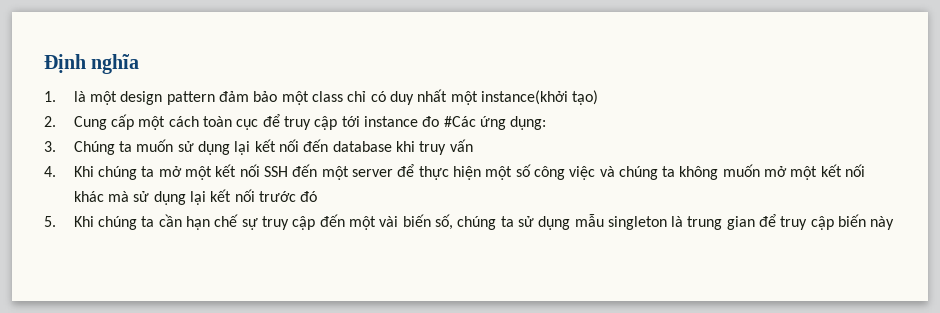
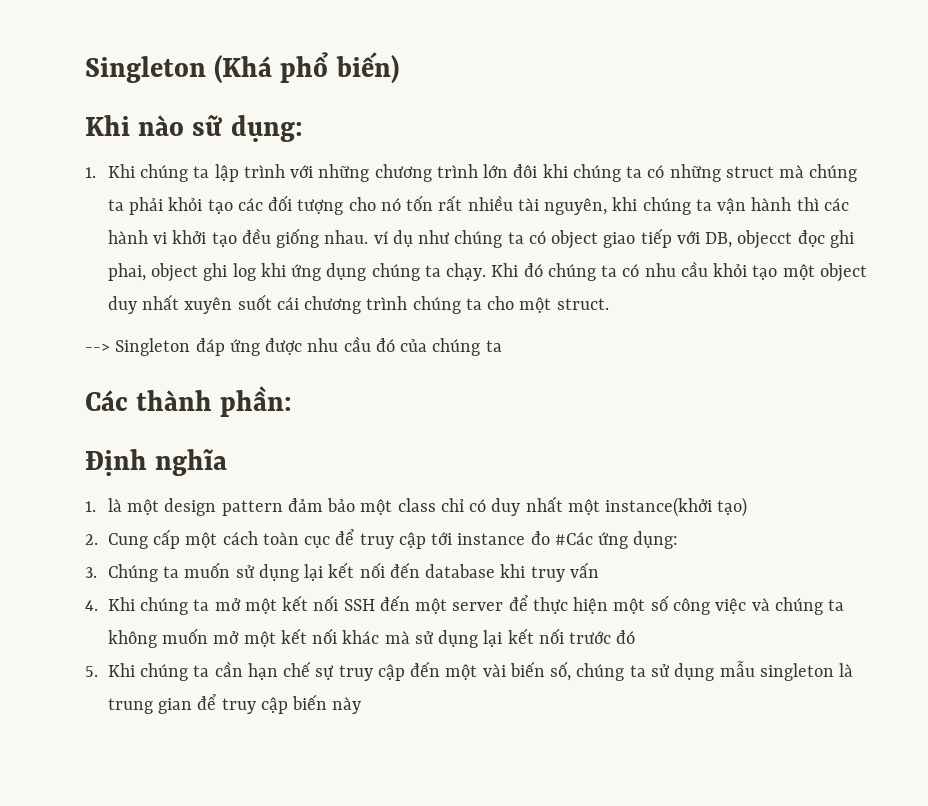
+ Singleton (Khá phổ biến)
+ Khi nào sữ dụng:
+ 1. Khi chúng ta lập trình với những chương trình lớn đôi khi chúng ta có những struct mà chúng ta phải khỏi tạo các đối tượng cho nó tốn rất nhiều tài nguyên, khi chúng ta vận hành thì các hành vi khởi tạo đều giống nhau. ví dụ như chúng ta có object giao tiếp với DB, objecct đọc ghi phai, object ghi log khi ứng dụng chúng ta chạy. Khi đó chúng ta có nhu cầu khỏi tạo một object duy nhất xuyên suốt cái chương trình chúng ta cho một struct.
+ --> Singleton đáp ứng được nhu cầu đó của chúng ta
+ Các thành phần:

